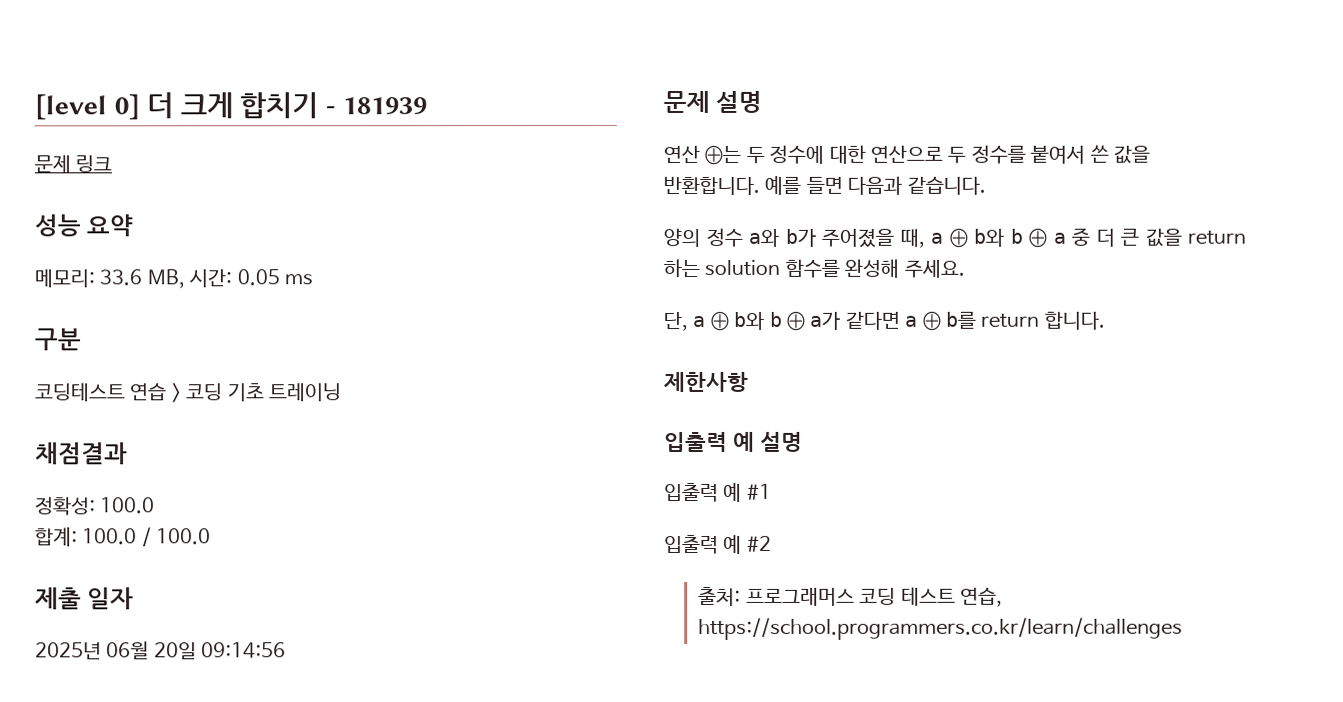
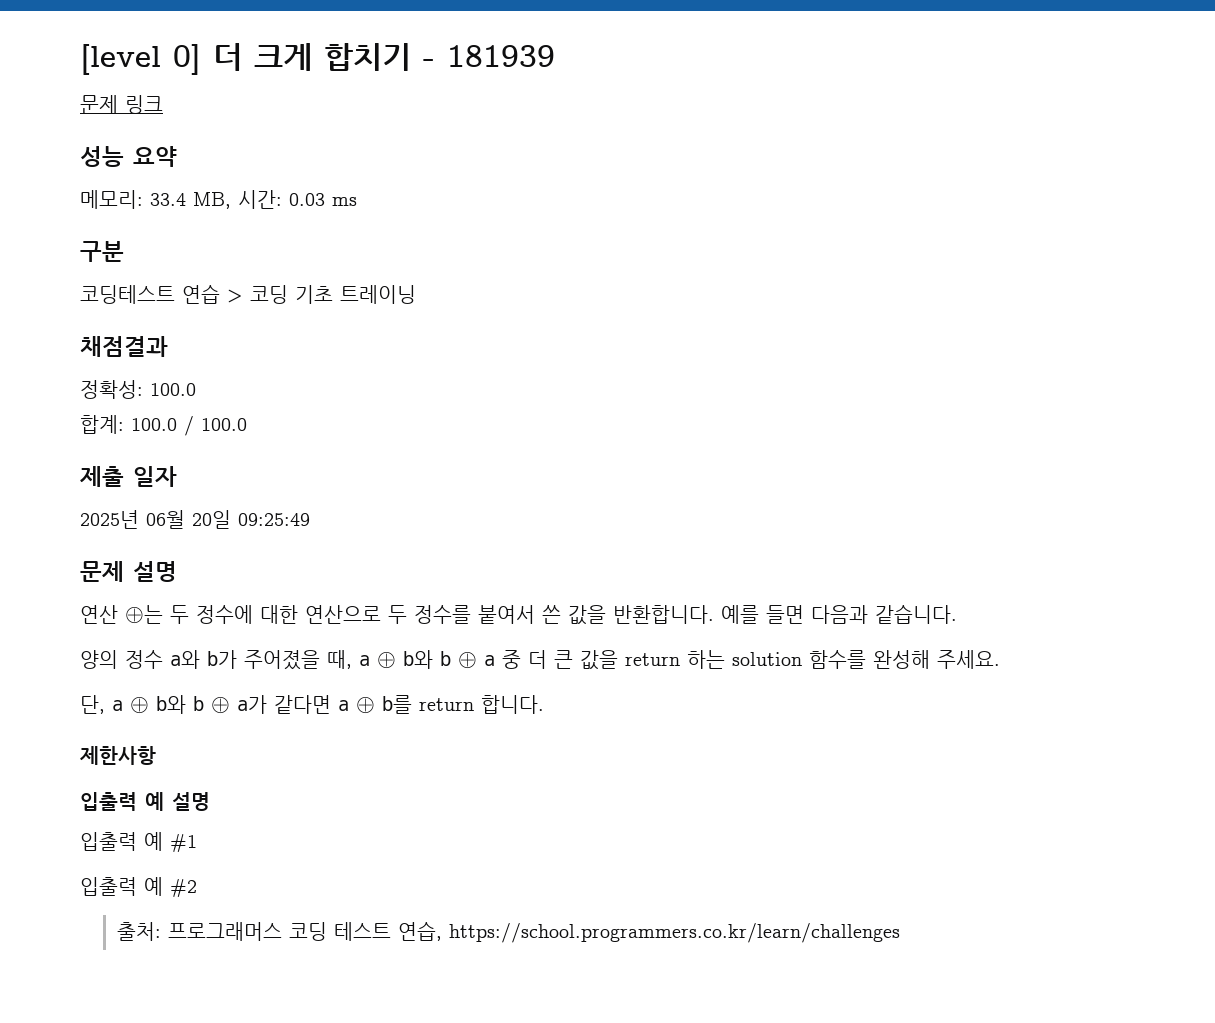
- 메모리: 33.6 MB, 시간: 0.05 ms
+ 메모리: 33.4 MB, 시간: 0.03 ms
- 2025년 06월 20일 09:14:56
+ 2025년 06월 20일 09:25:49

